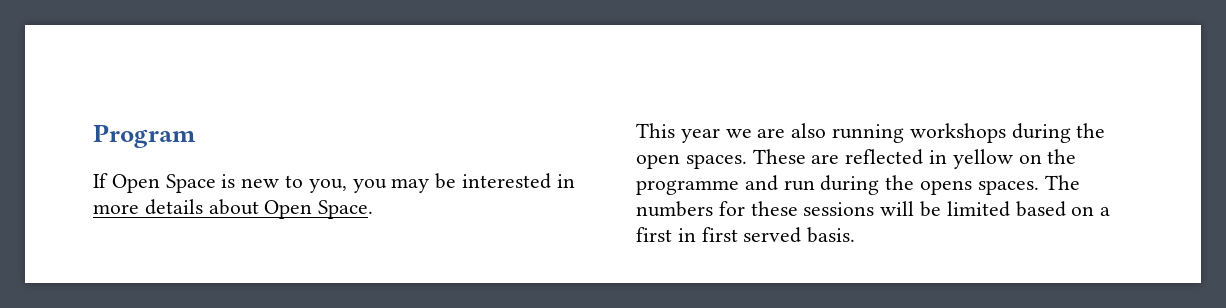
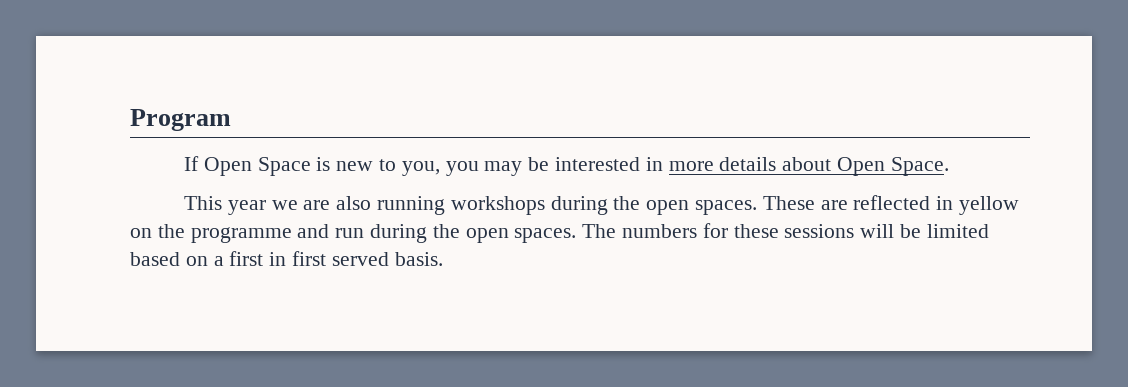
- These are reflected in yellow on the programme and run during the opens spaces.
+ These are reflected in yellow on the programme and run during the open spaces.

